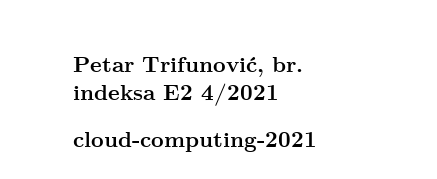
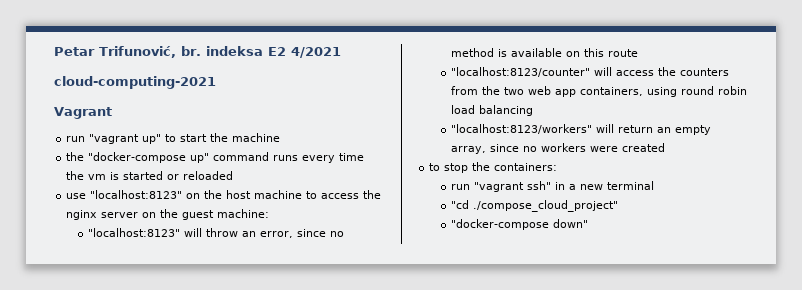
+ Vagrant
+ run "vagrant up" to start the machine
+ the "docker-compose up" command runs every time the vm is started or reloaded
+ use "localhost:8123" on the host machine to access the nginx server on the guest machine:
+ "localhost:8123" will throw an error, since no method is available on this route
+ "localhost:8123/counter" will access the counters from the two web app containers, using round robin load balancing
+ "localhost:8123/workers" will return an empty array, since no workers were created
+ to stop the containers:
+ run "vagrant ssh" in a new terminal
+ "cd ./compose_cloud_project"
+ "docker-compose down"

